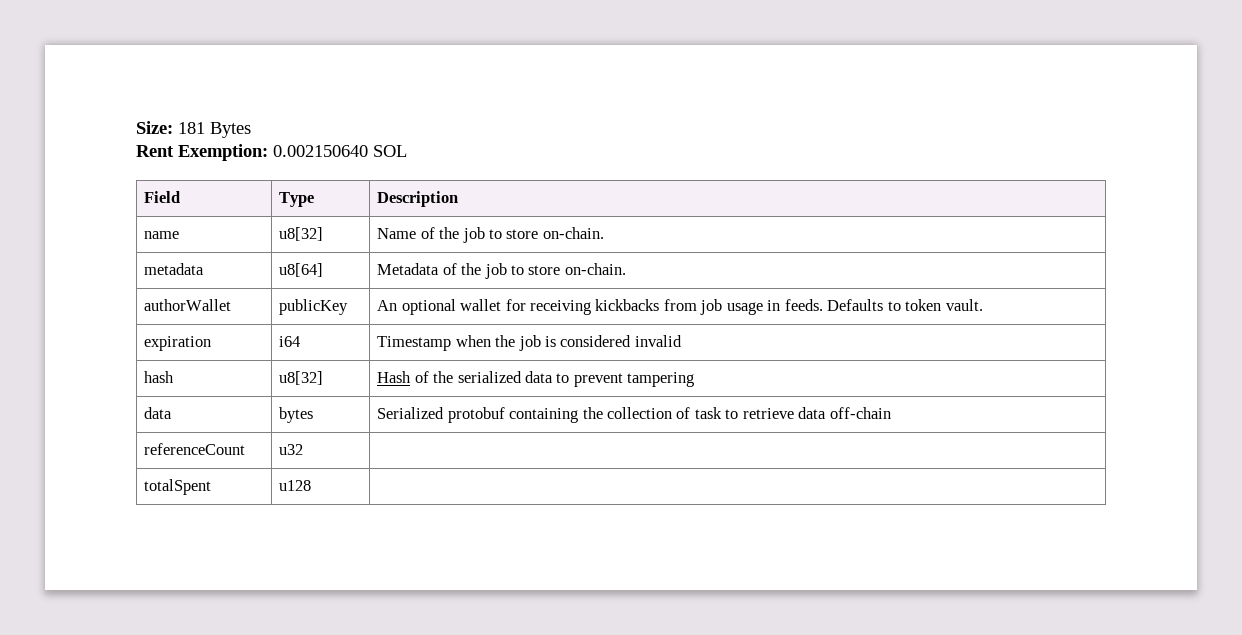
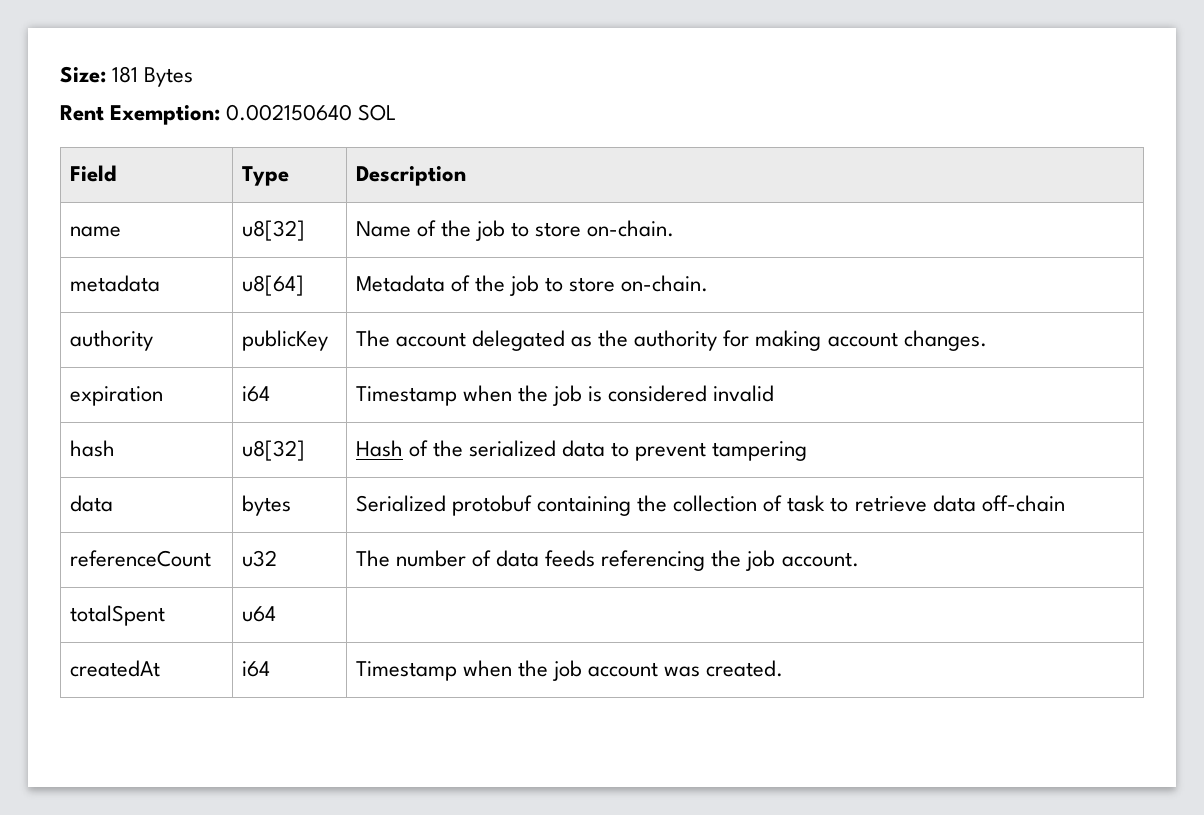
- authorWallet | publicKey | An optional wallet for receiving kickbacks from job usage in feeds. Defaults to token vault.
+ authority | publicKey | The account delegated as the authority for making account changes.
- referenceCount | u32 |
- totalSpent | u128 |
+ referenceCount | u32 | The number of data feeds referencing the job account.
+ totalSpent | u64 |
+ createdAt | i64 | Timestamp when the job account was created.

